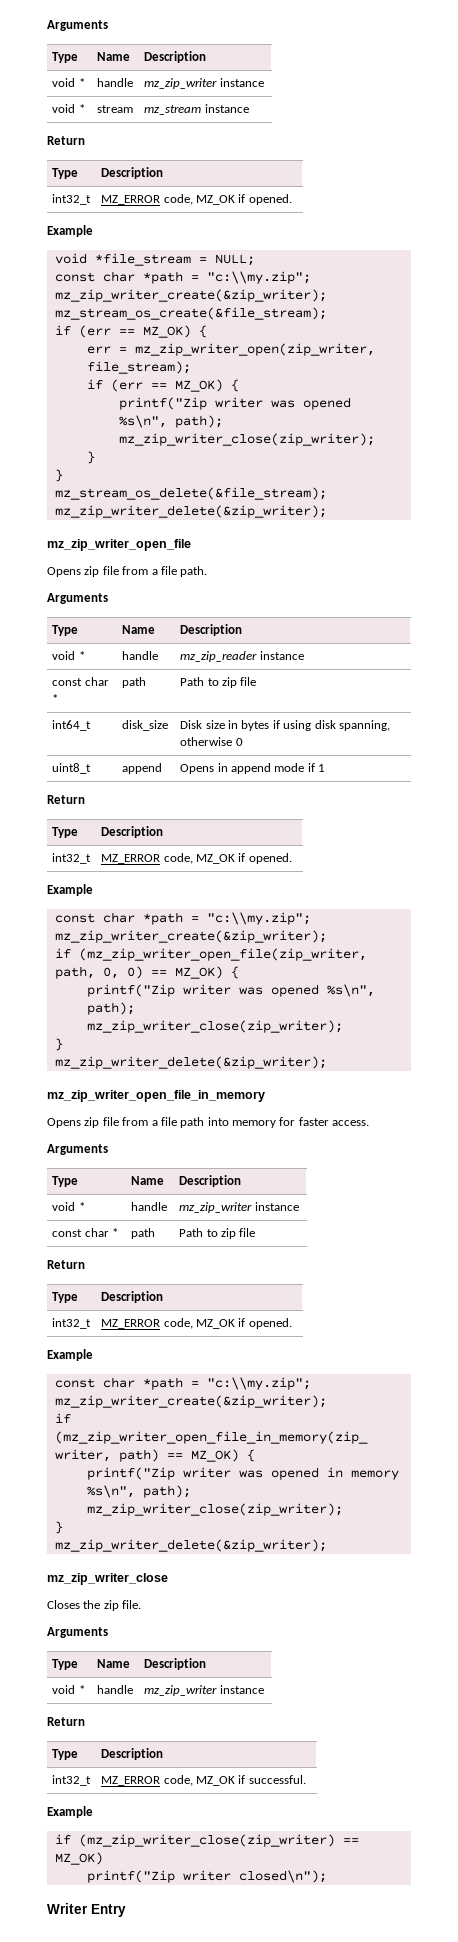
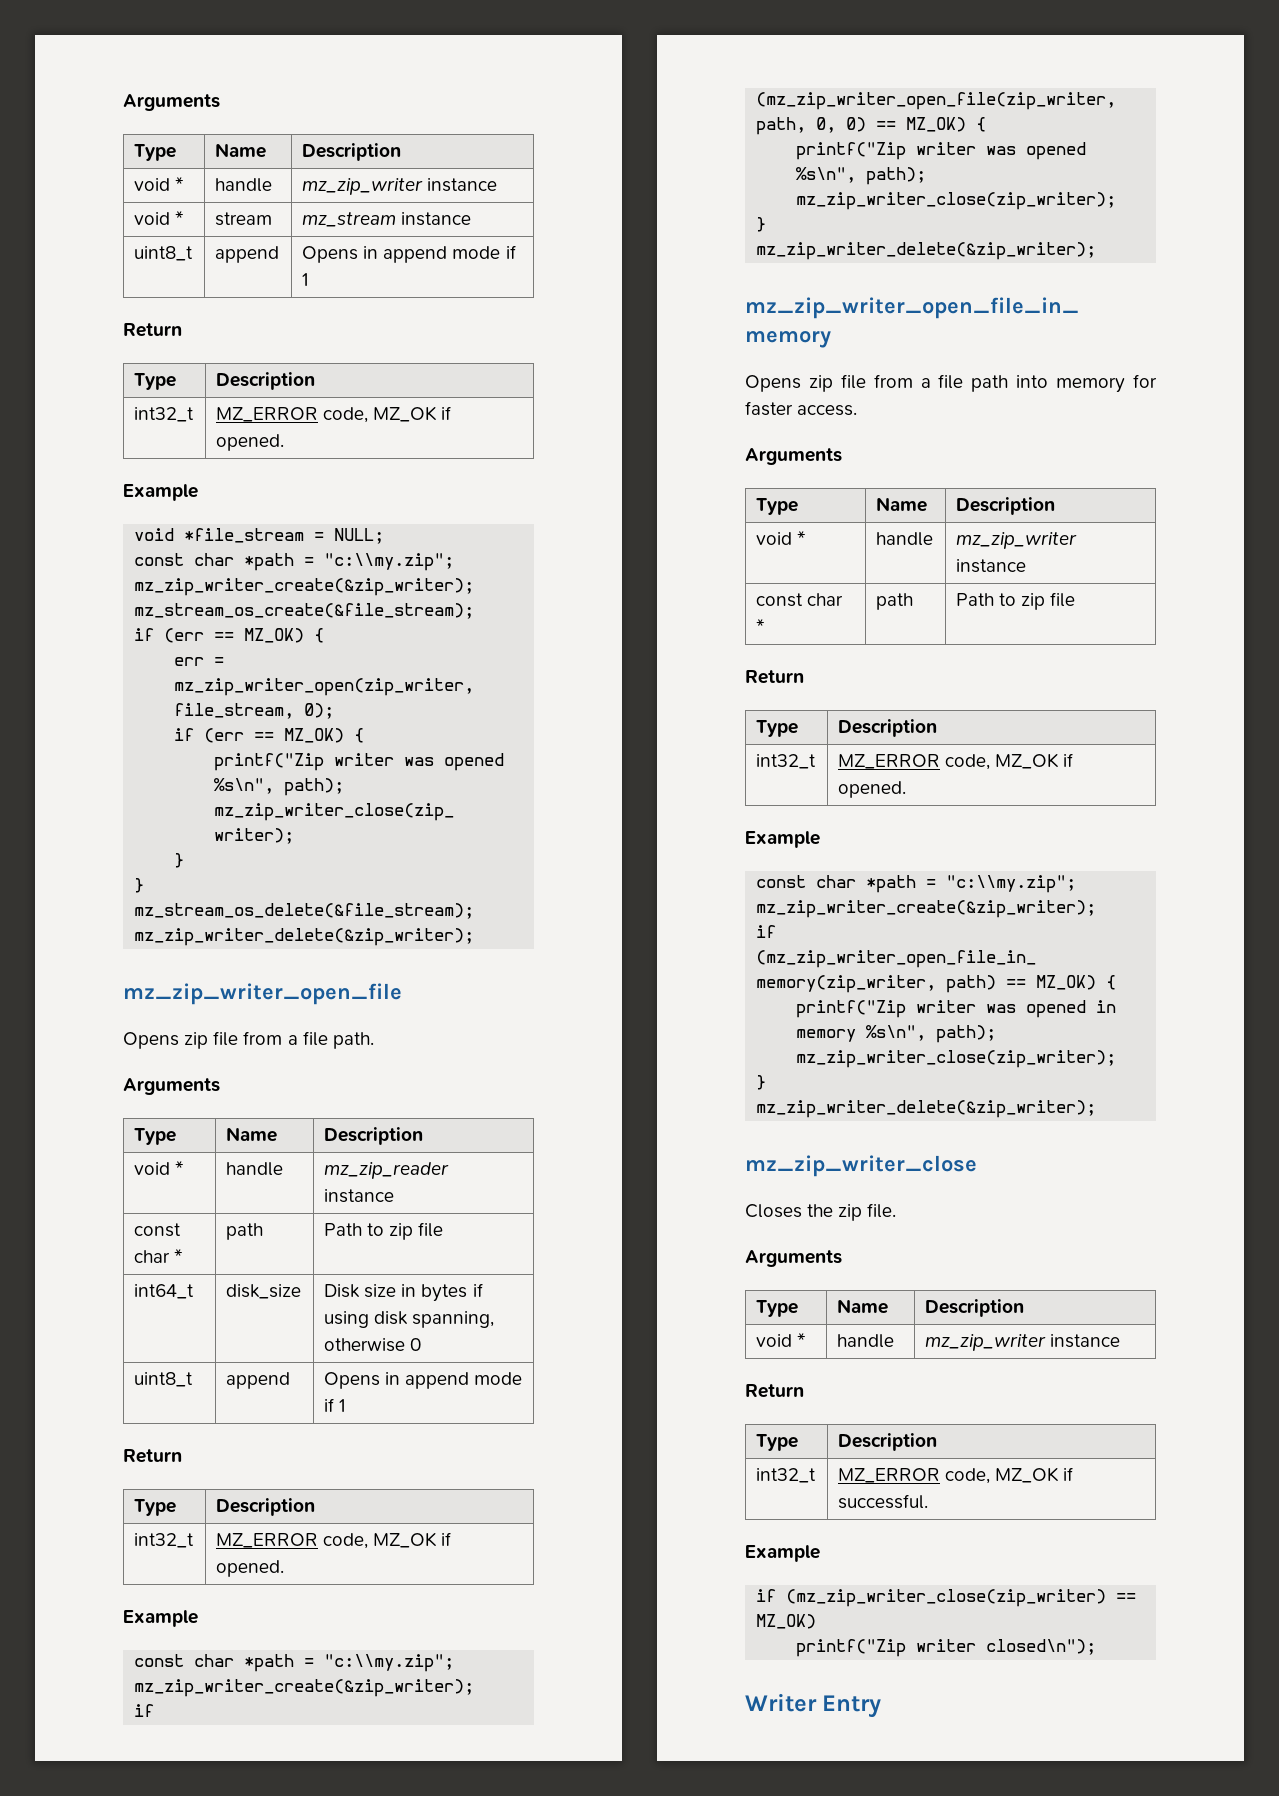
  void * | stream | mz_stream instance
+ uint8_t | append | Opens in append mode if 1
- err = mz_zip_writer_open(zip_writer, file_stream);
+ err = mz_zip_writer_open(zip_writer, file_stream, 0);

